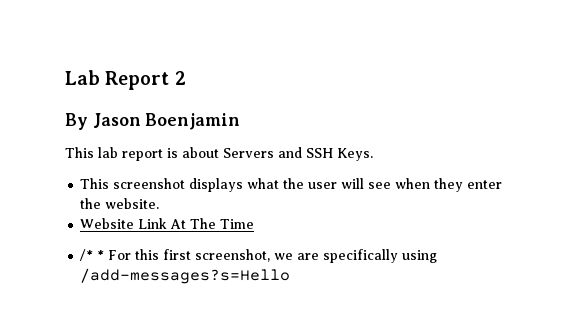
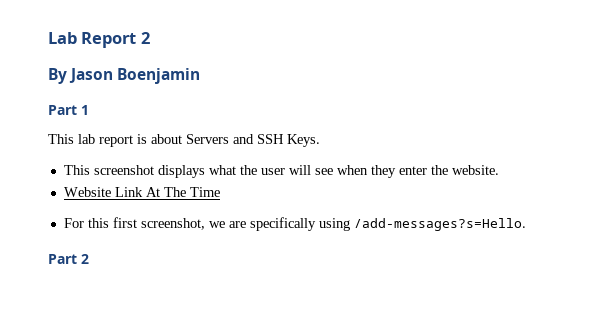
+ Part 1
- /* * For this first screenshot, we are specifically using /add-messages?s=Hello
+ For this first screenshot, we are specifically using /add-messages?s=Hello.
+ Part 2

